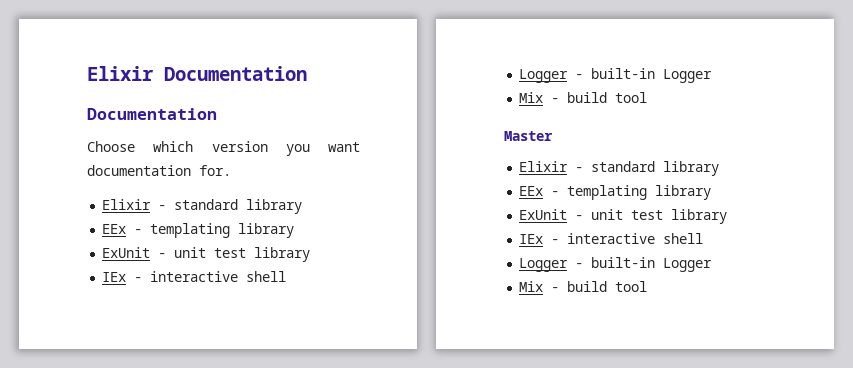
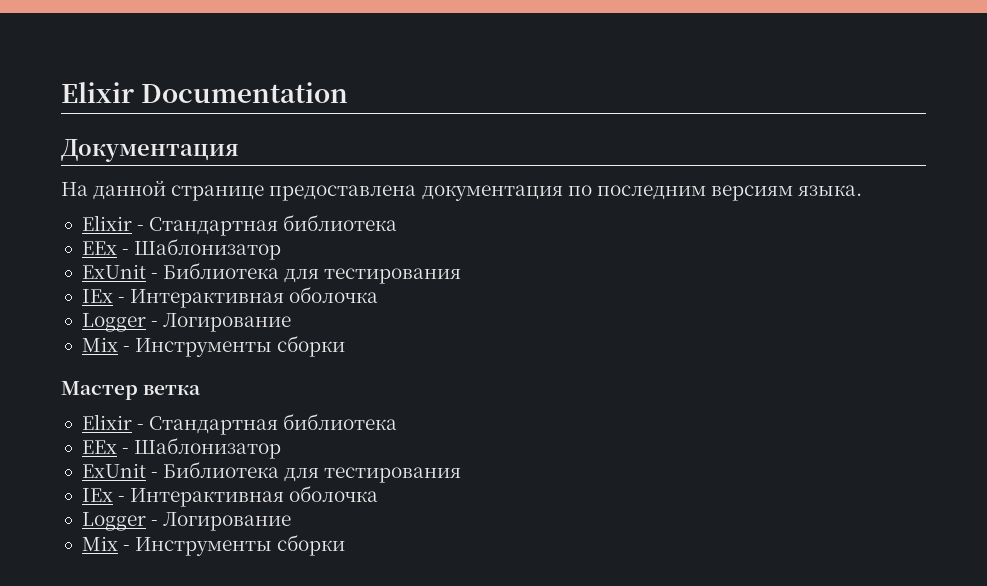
  Elixir Documentation
- Documentation
- Choose which version you want documentation for.
- Elixir - standard library
- EEx - templating library
- ExUnit - unit test library
- IEx - interactive shell
- Logger - built-in Logger
- Mix - build tool
- Master
- Elixir - standard library
- EEx - templating library
- ExUnit - unit test library
- IEx - interactive shell
- Logger - built-in Logger
- Mix - build tool
+ Документация
+ На данной странице предоставлена документация по последним версиям языка.
+ Elixir - Стандартная библиотека
+ EEx - Шаблонизатор
+ ExUnit - Библиотека для тестирования
+ IEx - Интерактивная оболочка
+ Logger - Логирование
+ Mix - Инструменты сборки
+ Мастер ветка
+ Elixir - Стандартная библиотека
+ EEx - Шаблонизатор
+ ExUnit - Библиотека для тестирования
+ IEx - Интерактивная оболочка
+ Logger - Логирование
+ Mix - Инструменты сборки

